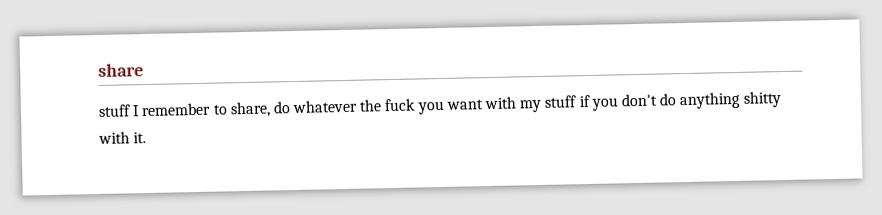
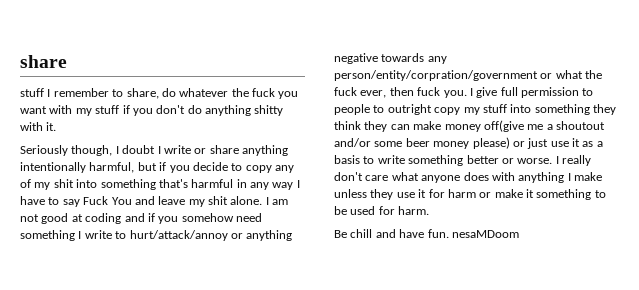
+ Seriously though, I doubt I write or share anything intentionally harmful, but if you decide to copy any of my shit into something that's harmful in any way I have to say Fuck You and leave my shit alone. I am not good at coding and if you somehow need something I write to hurt/attack/annoy or anything negative towards any person/entity/corpration/government or what the fuck ever, then fuck you. I give full permission to people to outright copy my stuff into something they think they can make money off(give me a shoutout and/or some beer money please) or just use it as a basis to write something better or worse. I really don't care what anyone does with anything I make unless they use it for harm or make it something to be used for harm.
+ Be chill and have fun. nesaMDoom

